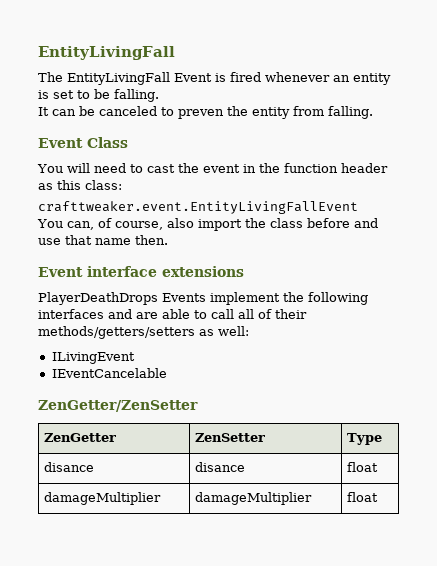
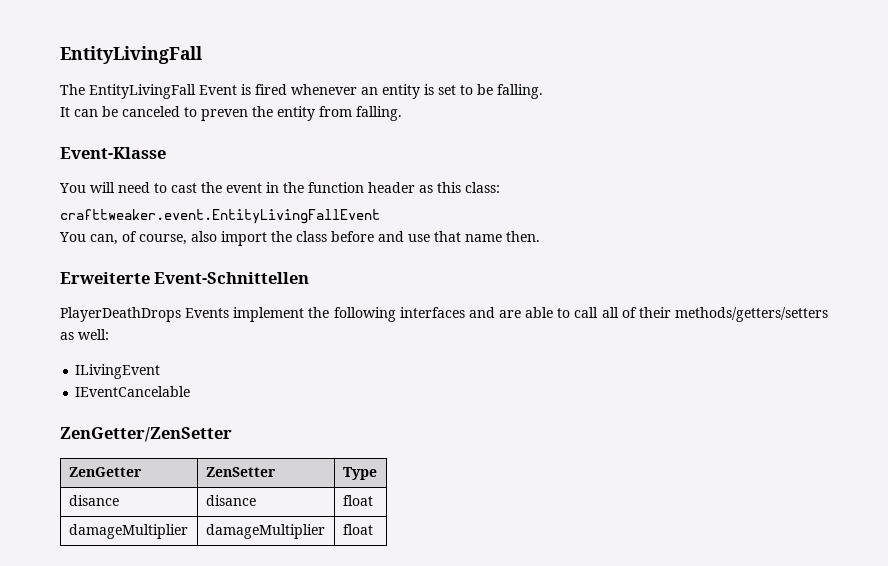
- Event Class
+ Event-Klasse
- Event interface extensions
+ Erweiterte Event-Schnittellen

